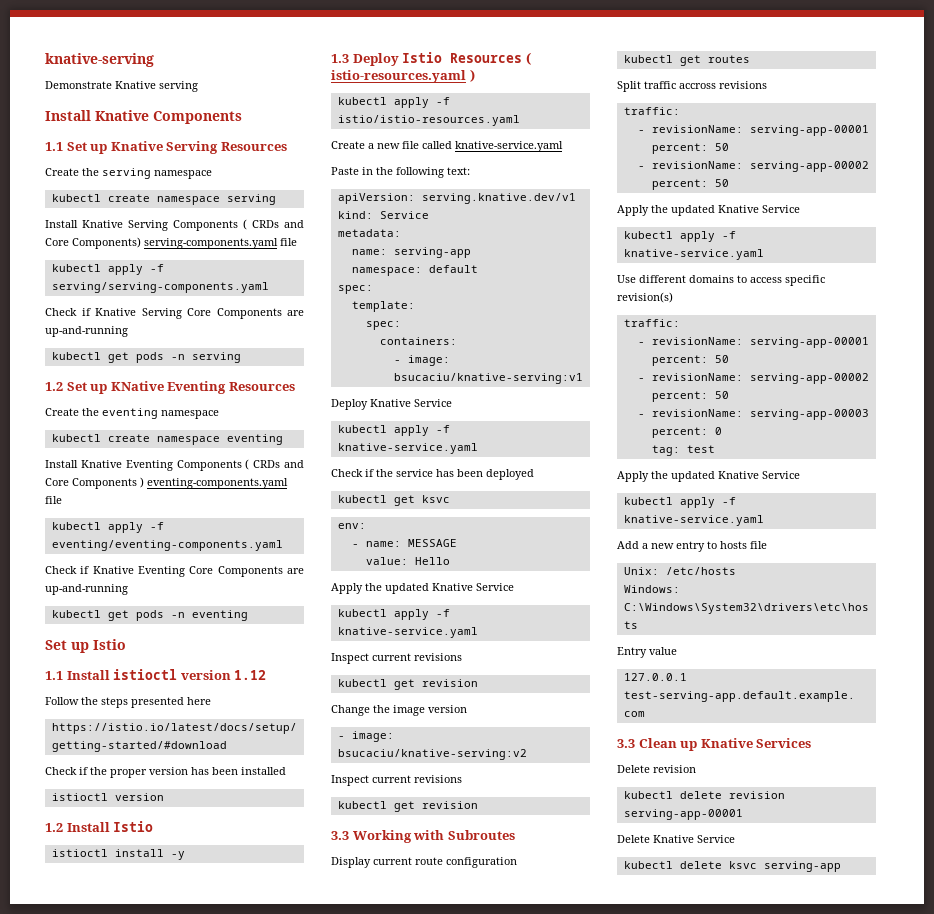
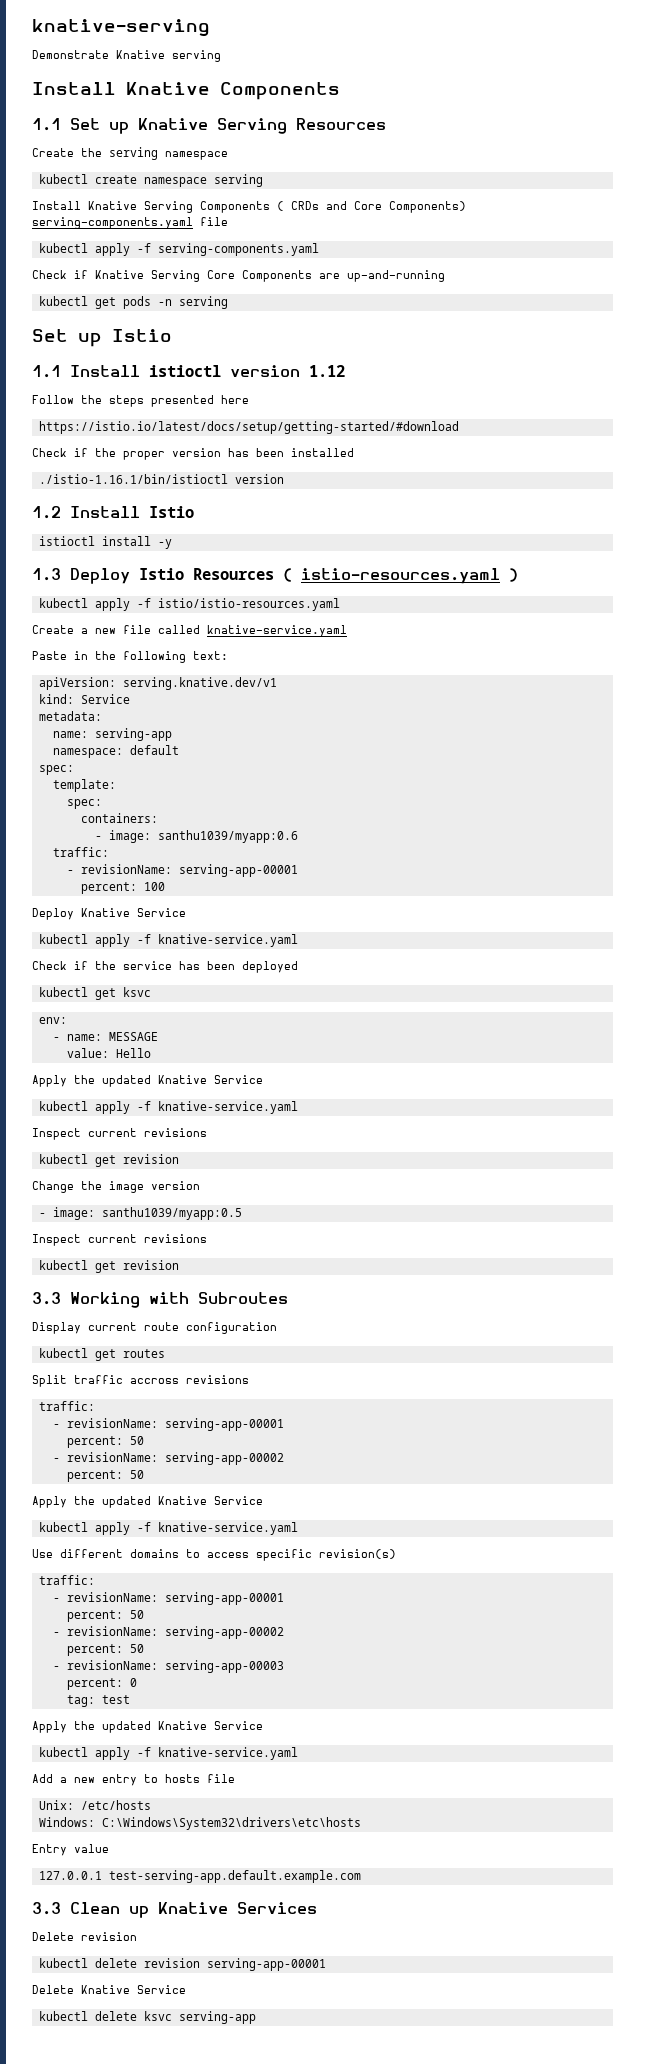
- kubectl apply -f serving/serving-components.yaml
+ kubectl apply -f serving-components.yaml
- 1.2 Set up KNative Eventing Resources
- Create the eventing namespace
- kubectl create namespace eventing
- Install Knative Eventing Components ( CRDs and Core Components ) eventing-components.yaml file
- kubectl apply -f eventing/eventing-components.yaml
- Check if Knative Eventing Core Components are up-and-running
- kubectl get pods -n eventing
  Check if the proper version has been installed
- istioctl version
+ ./istio-1.16.1/bin/istioctl version
- - image: bsucaciu/knative-serving:v1
+ - image: santhu1039/myapp:0.6
+ traffic:
+ - revisionName: serving-app-00001
+ percent: 100
- - image: bsucaciu/knative-serving:v2
+ - image: santhu1039/myapp:0.5

